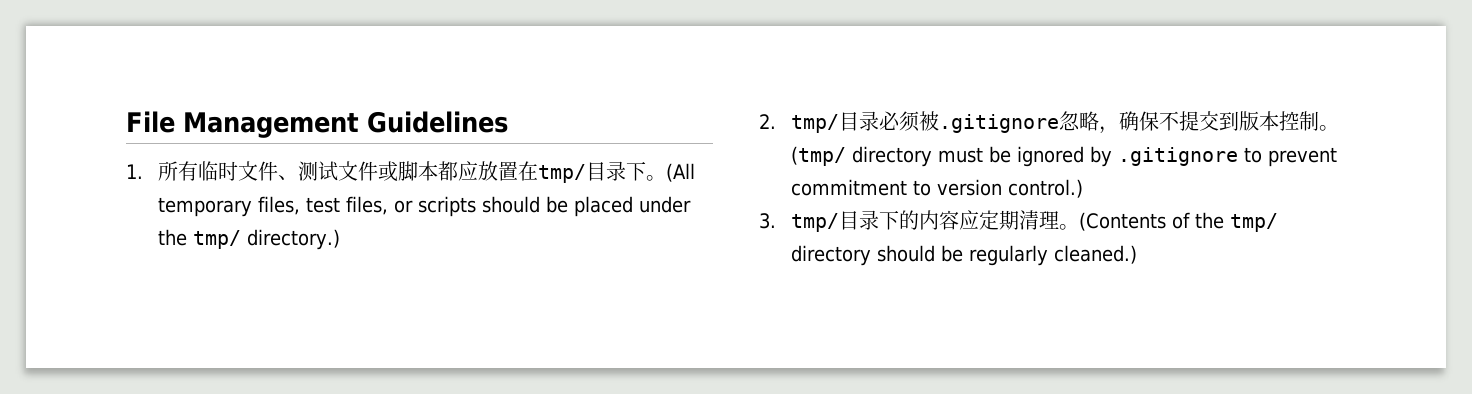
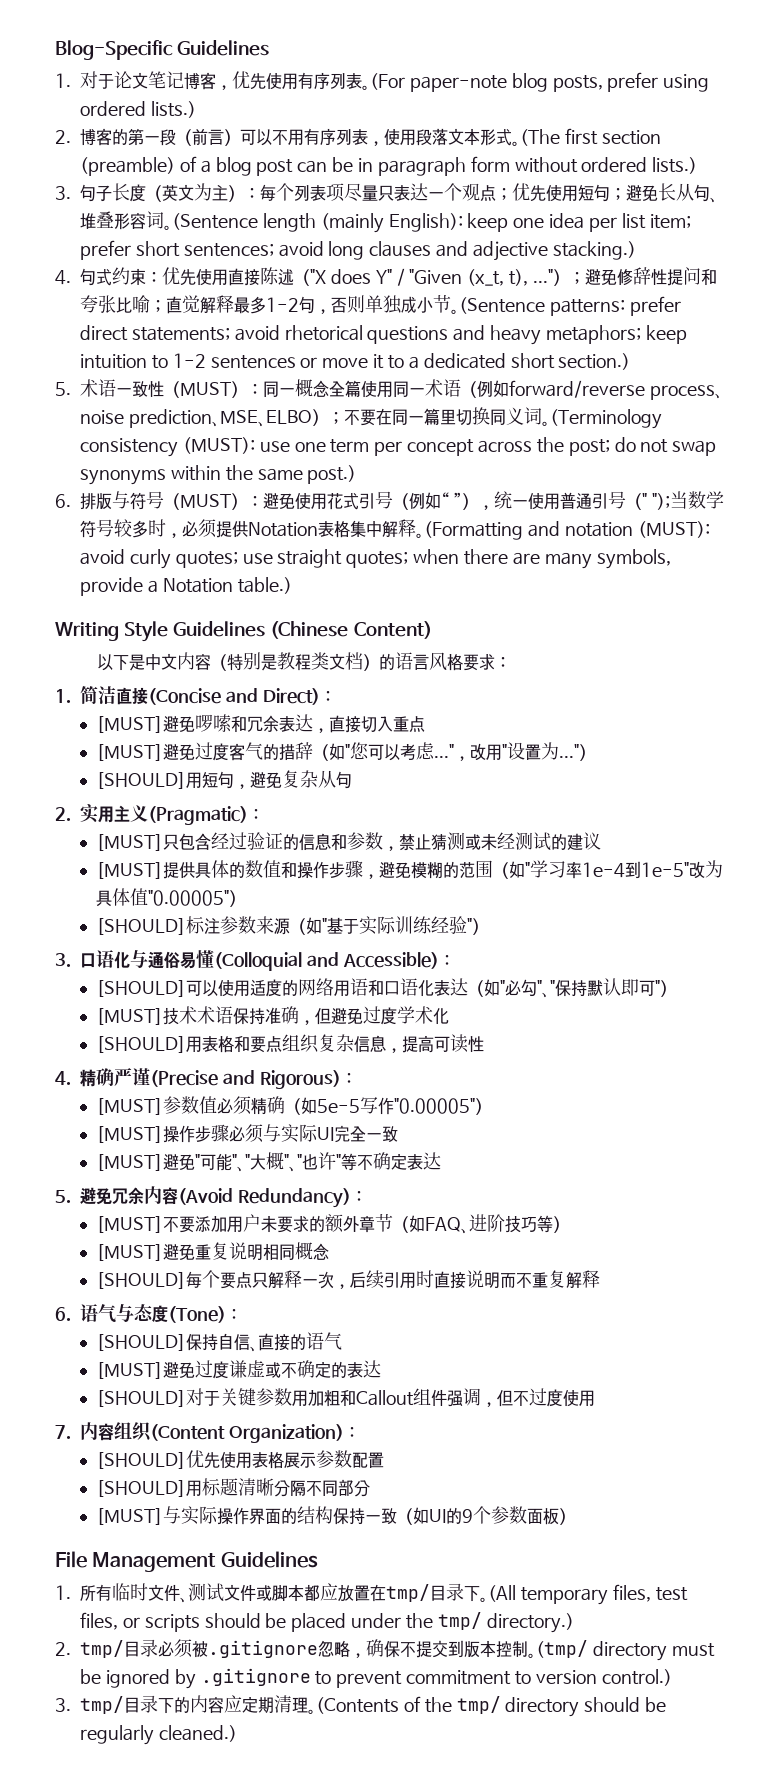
+ Blog-Specific Guidelines
+ 1.对于论文笔记博客，优先使用有序列表。(For paper-note blog posts, prefer using ordered lists.)
+ 2.博客的第一段（前言）可以不用有序列表，使用段落文本形式。(The first section (preamble) of a blog post can be in paragraph form without ordered lists.)
+ 3.句子长度（英文为主）：每个列表项尽量只表达一个观点；优先使用短句；避免长从句、堆叠形容词。(Sentence length (mainly English): keep one idea per list item; prefer short sentences; avoid long clauses and adjective stacking.)
+ 4.句式约束：优先使用直接陈述（"X does Y" / "Given (x_t, t), ..."）；避免修辞性提问和夸张比喻；直觉解释最多1-2句，否则单独成小节。(Sentence patterns: prefer direct statements; avoid rhetorical questions and heavy metaphors; keep intuition to 1-2 sentences or move it to a dedicated short section.)
+ 5.术语一致性（MUST）：同一概念全篇使用同一术语（例如forward/reverse process、noise prediction、MSE、ELBO）；不要在同一篇里切换同义词。(Terminology consistency (MUST): use one term per concept across the post; do not swap synonyms within the same post.)
+ 6.排版与符号（MUST）：避免使用花式引号（例如“ ”），统一使用普通引号（" ");当数学符号较多时，必须提供Notation表格集中解释。(Formatting and notation (MUST): avoid curly quotes; use straight quotes; when there are many symbols, provide a Notation table.)
+ Writing Style Guidelines (Chinese Content)
+ 以下是中文内容（特别是教程类文档）的语言风格要求：
+ 1.简洁直接(Concise and Direct)：
+ [MUST]避免啰嗦和冗余表达，直接切入重点
+ [MUST]避免过度客气的措辞（如"您可以考虑..."，改用"设置为..."）
+ [SHOULD]用短句，避免复杂从句
+ 2.实用主义(Pragmatic)：
+ [MUST]只包含经过验证的信息和参数，禁止猜测或未经测试的建议
+ [MUST]提供具体的数值和操作步骤，避免模糊的范围（如"学习率1e-4到1e-5"改为具体值"0.00005"）
+ [SHOULD]标注参数来源（如"基于实际训练经验"）
+ 3.口语化与通俗易懂(Colloquial and Accessible)：
+ [SHOULD]可以使用适度的网络用语和口语化表达（如"必勾"、"保持默认即可"）
+ [MUST]技术术语保持准确，但避免过度学术化
+ [SHOULD]用表格和要点组织复杂信息，提高可读性
+ 4.精确严谨(Precise and Rigorous)：
+ [MUST]参数值必须精确（如5e-5写作"0.00005"）
+ [MUST]操作步骤必须与实际UI完全一致
+ [MUST]避免"可能"、"大概"、"也许"等不确定表达
+ 5.避免冗余内容(Avoid Redundancy)：
+ [MUST]不要添加用户未要求的额外章节（如FAQ、进阶技巧等）
+ [MUST]避免重复说明相同概念
+ [SHOULD]每个要点只解释一次，后续引用时直接说明而不重复解释
+ 6.语气与态度(Tone)：
+ [SHOULD]保持自信、直接的语气
+ [MUST]避免过度谦虚或不确定的表达
+ [SHOULD]对于关键参数用加粗和Callout组件强调，但不过度使用
+ 7.内容组织(Content Organization)：
+ [SHOULD]优先使用表格展示参数配置
+ [SHOULD]用标题清晰分隔不同部分
+ [MUST]与实际操作界面的结构保持一致（如UI的9个参数面板）

